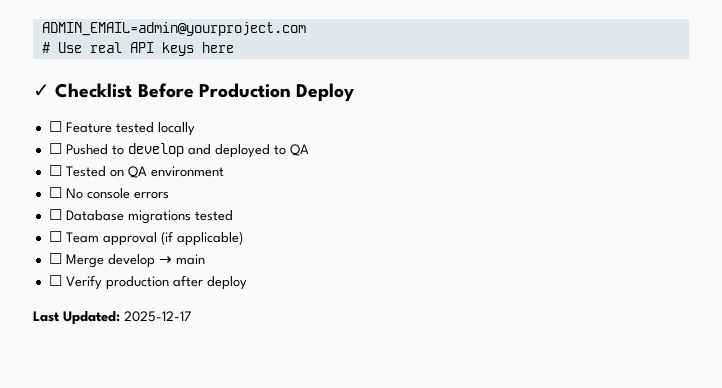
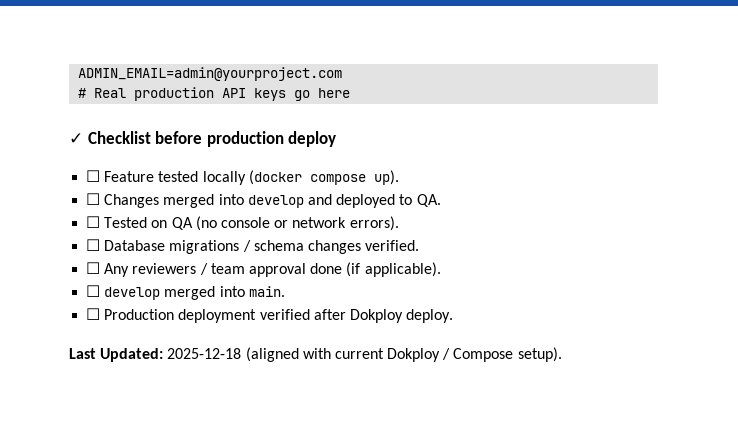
- # Use real API keys here
+ # Real production API keys go here
- ✓ Checklist Before Production Deploy
+ ✓ Checklist before production deploy
- ☐ Feature tested locally
- ☐ Pushed to develop and deployed to QA
+ ☐ Feature tested locally (docker compose up).
+ ☐ Changes merged into develop and deployed to QA.
- ☐ Tested on QA environment
- ☐ No console errors
- ☐ Database migrations tested
- ☐ Team approval (if applicable)
- ☐ Merge develop → main
- ☐ Verify production after deploy
- Last Updated: 2025-12-17
+ ☐ Tested on QA (no console or network errors).
+ ☐ Database migrations / schema changes verified.
+ ☐ Any reviewers / team approval done (if applicable).
+ ☐ develop merged into main.
+ ☐ Production deployment verified after Dokploy deploy.
+ Last Updated: 2025‑12‑18 (aligned with current Dokploy / Compose setup).

